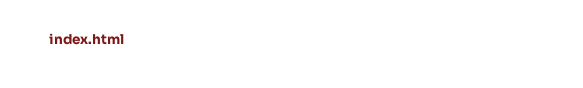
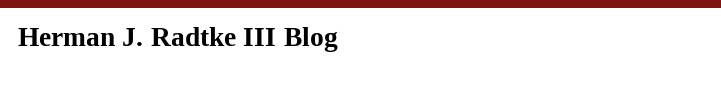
- index.html
+ Herman J. Radtke III Blog

